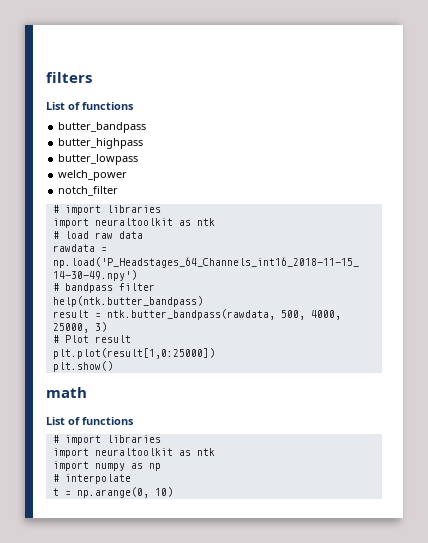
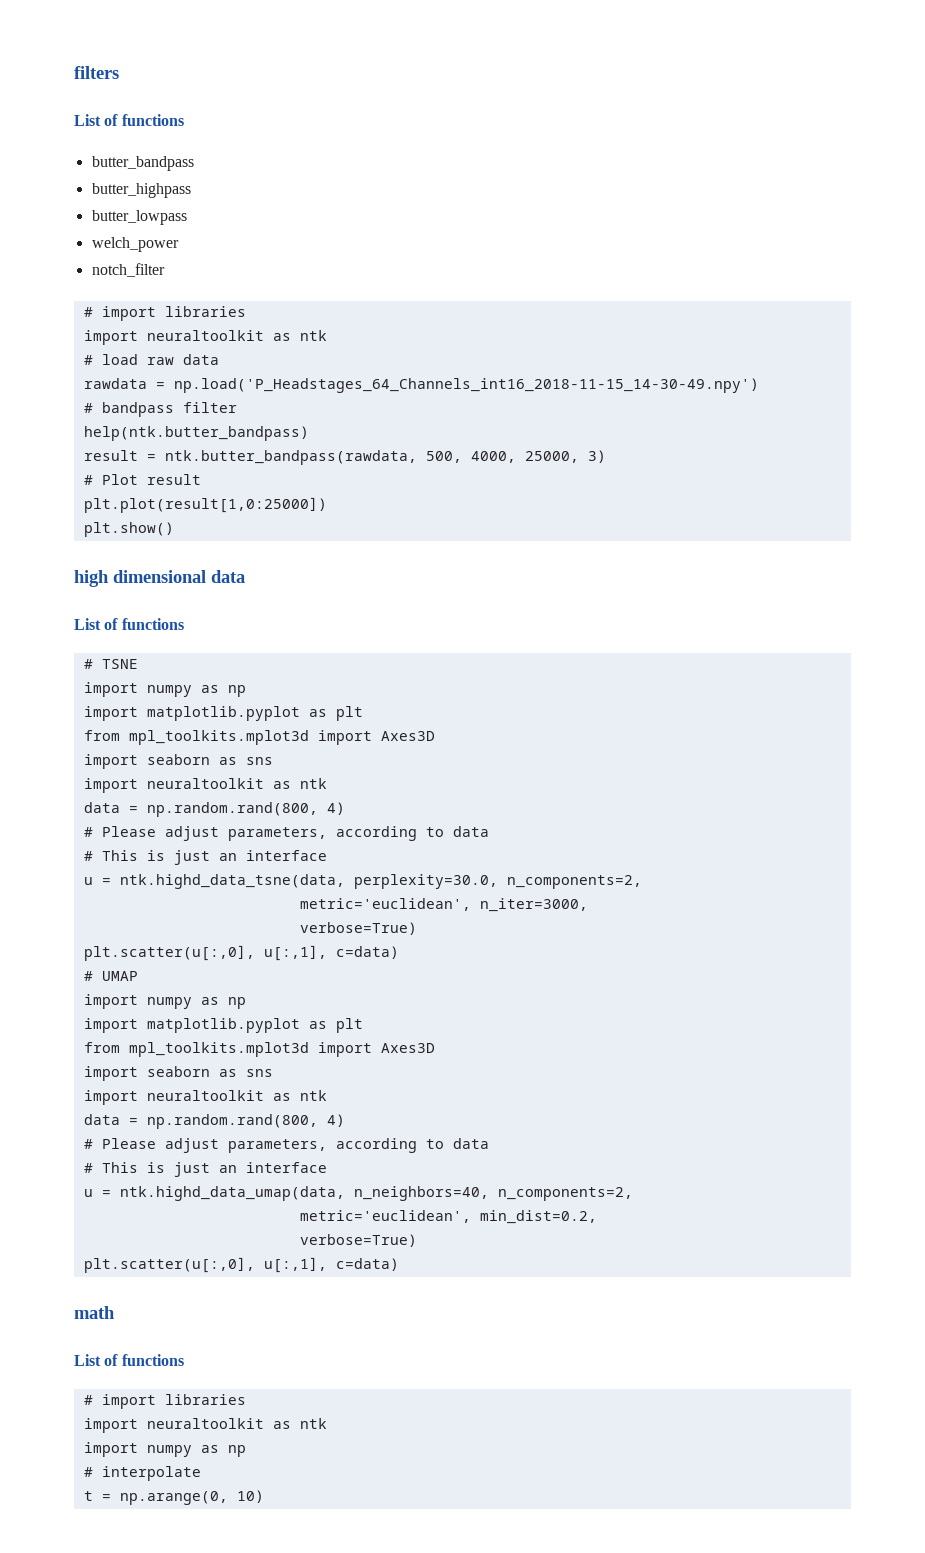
+ high dimensional data
+ List of functions
+ # TSNE
+ import numpy as np
+ import matplotlib.pyplot as plt
+ from mpl_toolkits.mplot3d import Axes3D
+ import seaborn as sns
+ import neuraltoolkit as ntk
+ data = np.random.rand(800, 4)
+ # Please adjust parameters, according to data
+ # This is just an interface
+ u = ntk.highd_data_tsne(data, perplexity=30.0, n_components=2,
+ metric='euclidean', n_iter=3000,
+ verbose=True)
+ plt.scatter(u[:,0], u[:,1], c=data)
+ # UMAP
+ import numpy as np
+ import matplotlib.pyplot as plt
+ from mpl_toolkits.mplot3d import Axes3D
+ import seaborn as sns
+ import neuraltoolkit as ntk
+ data = np.random.rand(800, 4)
+ # Please adjust parameters, according to data
+ # This is just an interface
+ u = ntk.highd_data_umap(data, n_neighbors=40, n_components=2,
+ metric='euclidean', min_dist=0.2,
+ verbose=True)
+ plt.scatter(u[:,0], u[:,1], c=data)

